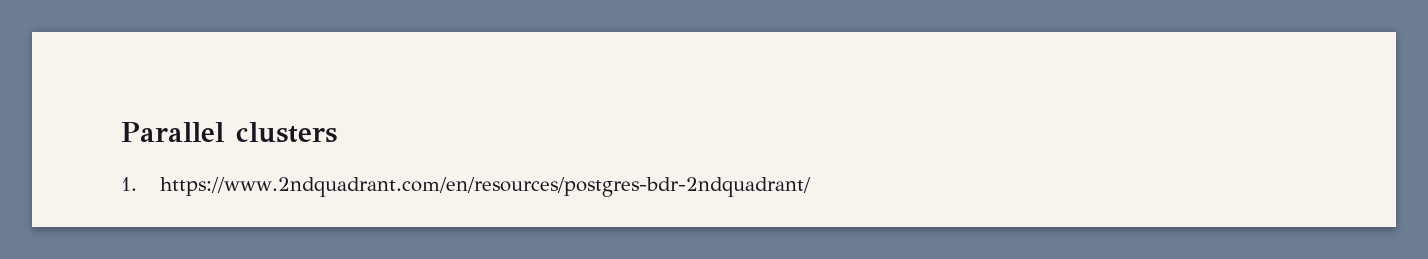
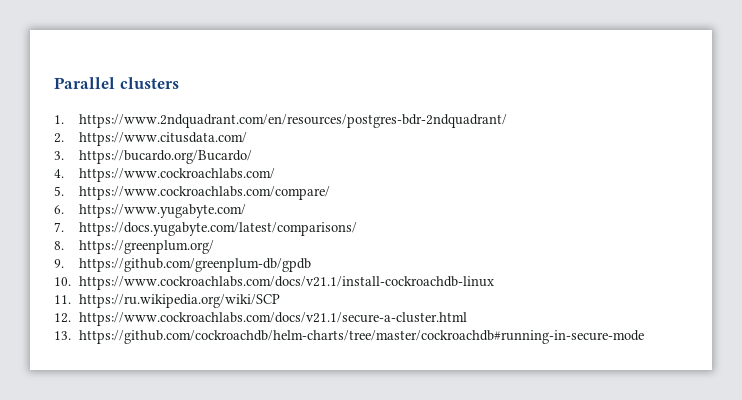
+ 2. https://www.citusdata.com/
+ 3. https://bucardo.org/Bucardo/
+ 4. https://www.cockroachlabs.com/
+ 5. https://www.cockroachlabs.com/compare/
+ 6. https://www.yugabyte.com/
+ 7. https://docs.yugabyte.com/latest/comparisons/
+ 8. https://greenplum.org/
+ 9. https://github.com/greenplum-db/gpdb
+ 10. https://www.cockroachlabs.com/docs/v21.1/install-cockroachdb-linux
+ 11. https://ru.wikipedia.org/wiki/SCP
+ 12. https://www.cockroachlabs.com/docs/v21.1/secure-a-cluster.html
+ 13. https://github.com/cockroachdb/helm-charts/tree/master/cockroachdb#running-in-secure-mode

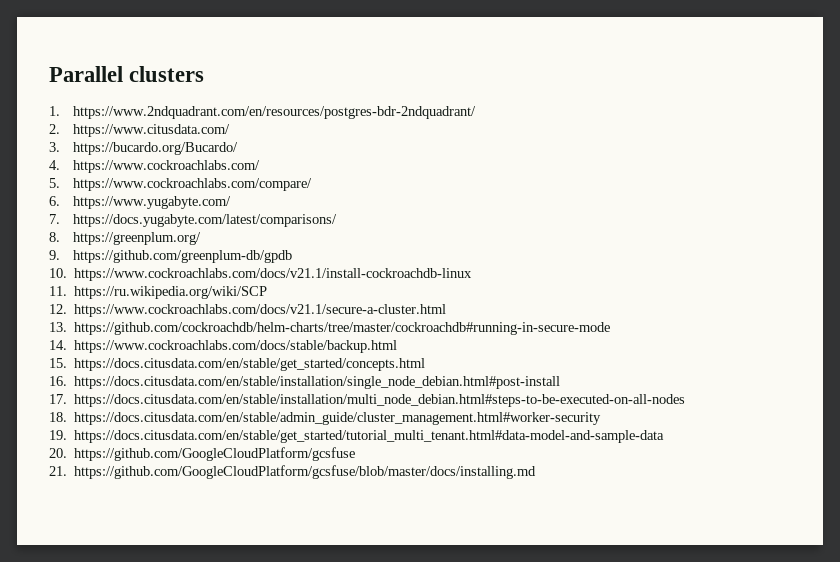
+ 14. https://www.cockroachlabs.com/docs/stable/backup.html
+ 15. https://docs.citusdata.com/en/stable/get_started/concepts.html
+ 16. https://docs.citusdata.com/en/stable/installation/single_node_debian.html#post-install
+ 17. https://docs.citusdata.com/en/stable/installation/multi_node_debian.html#steps-to-be-executed-on-all-nodes
+ 18. https://docs.citusdata.com/en/stable/admin_guide/cluster_management.html#worker-security
+ 19. https://docs.citusdata.com/en/stable/get_started/tutorial_multi_tenant.html#data-model-and-sample-data
+ 20. https://github.com/GoogleCloudPlatform/gcsfuse
+ 21. https://github.com/GoogleCloudPlatform/gcsfuse/blob/master/docs/installing.md

